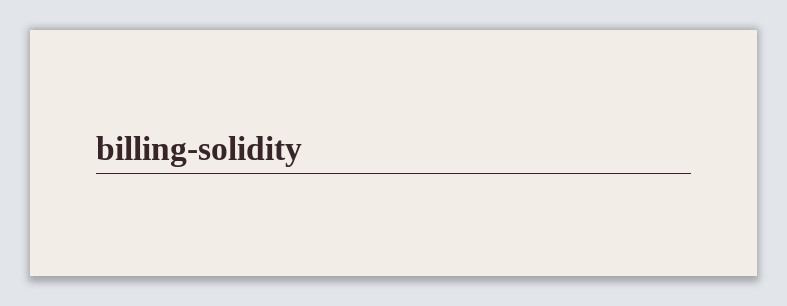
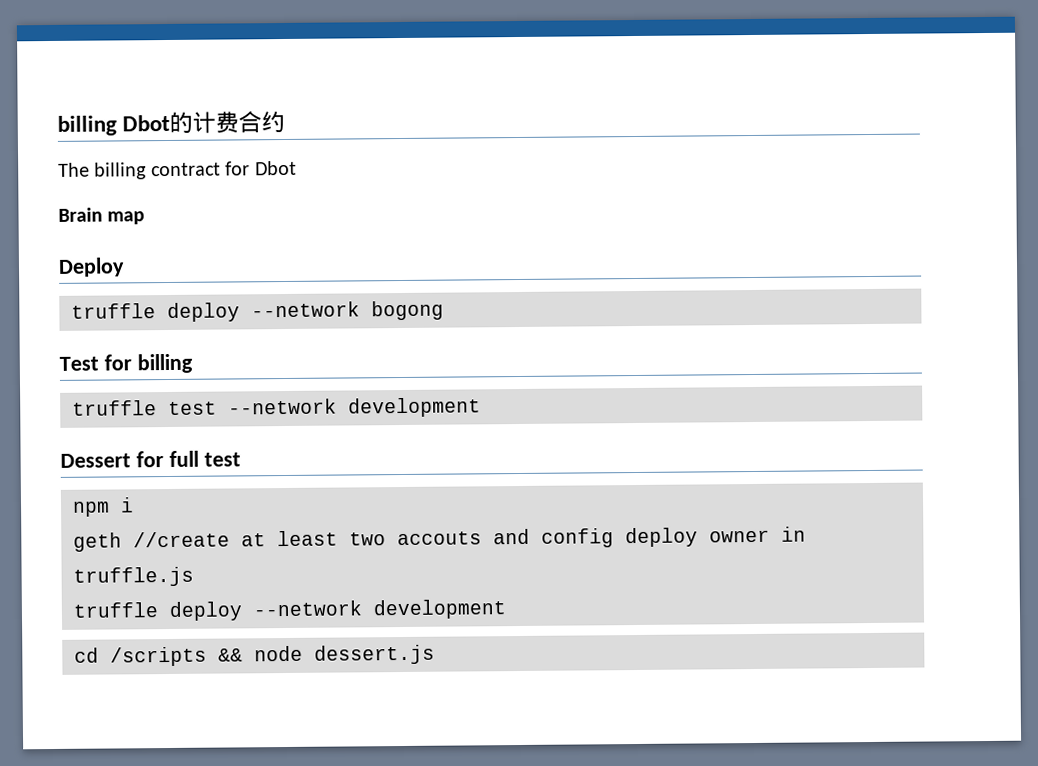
- billing-solidity
+ billing Dbot的计费合约
+ The billing contract for Dbot
+ Brain map
+ Deploy
+ truffle deploy --network bogong
+ Test for billing
+ truffle test --network development
+ Dessert for full test
+ npm i
+ geth //create at least two accouts and config deploy owner in truffle.js
+ truffle deploy --network development
+ cd /scripts && node dessert.js

